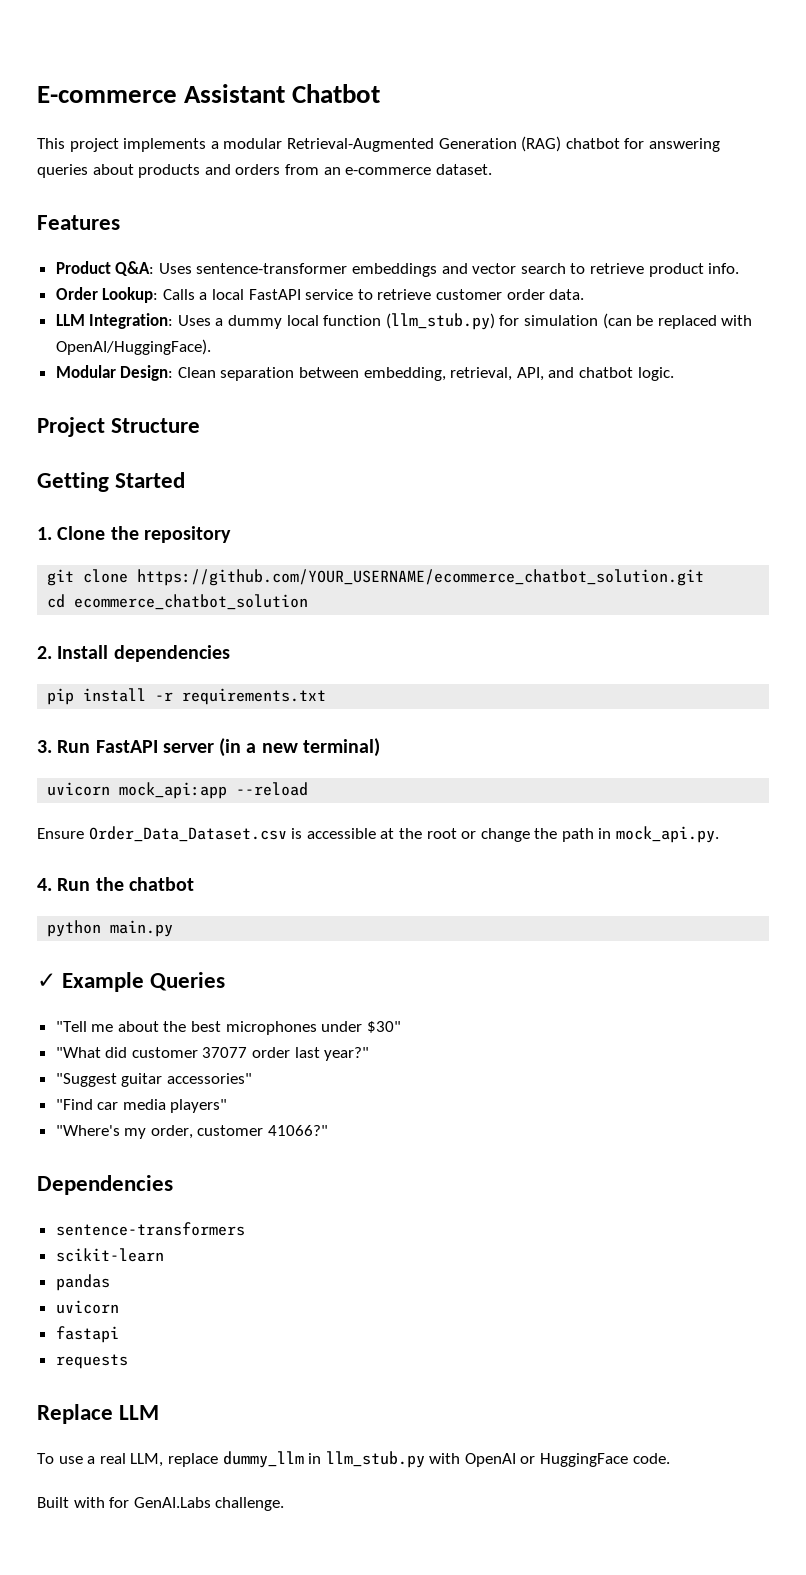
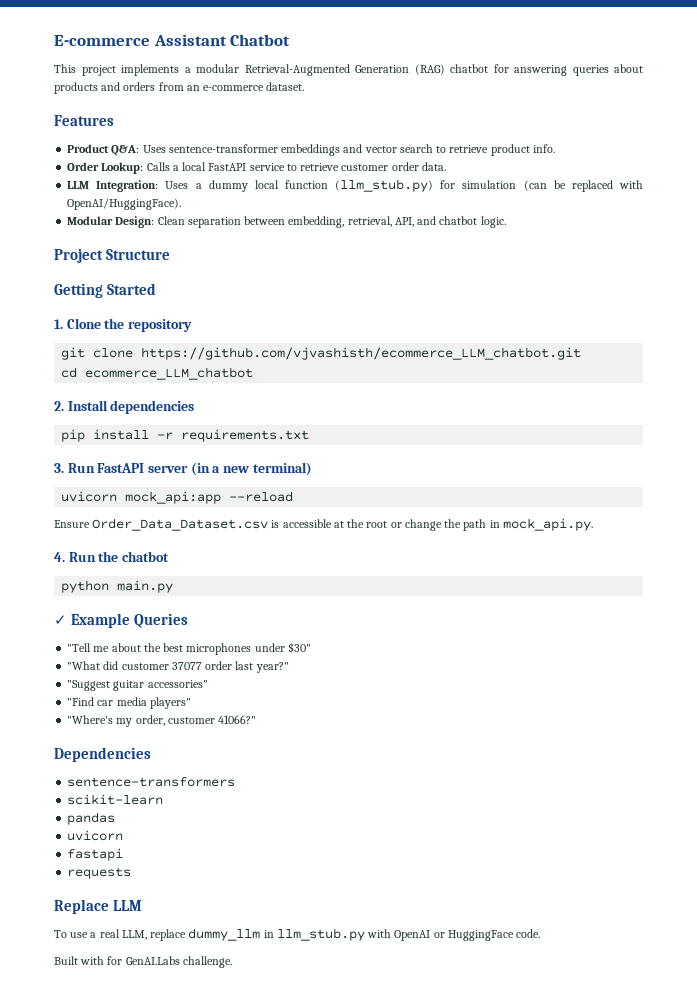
- git clone https://github.com/YOUR_USERNAME/ecommerce_chatbot_solution.git
+ git clone https://github.com/vjvashisth/ecommerce_LLM_chatbot.git
- cd ecommerce_chatbot_solution
+ cd ecommerce_LLM_chatbot

